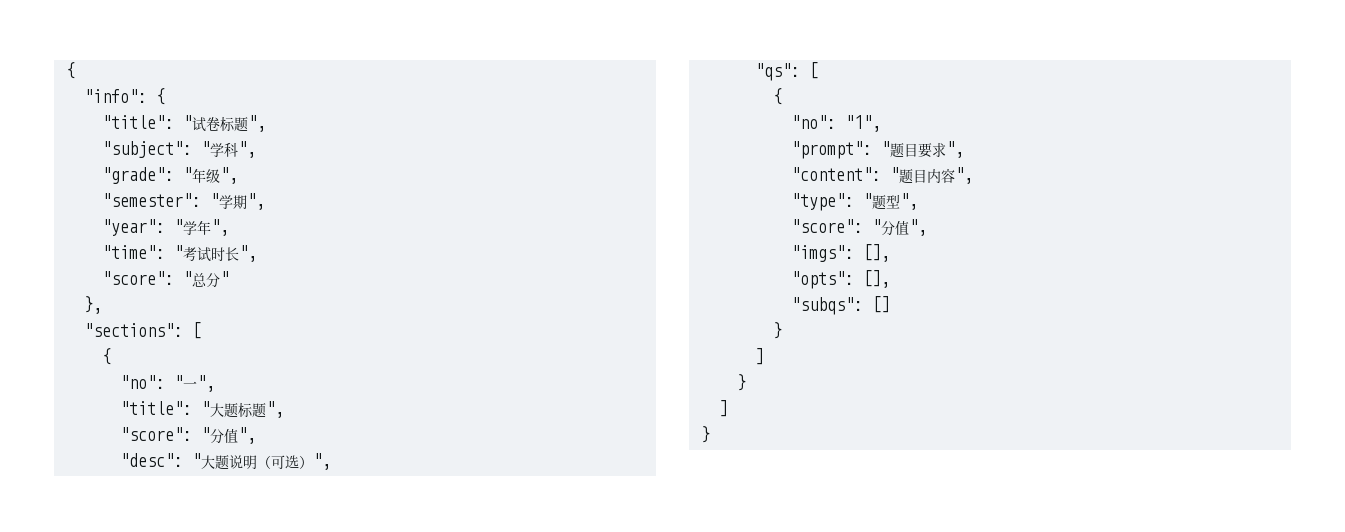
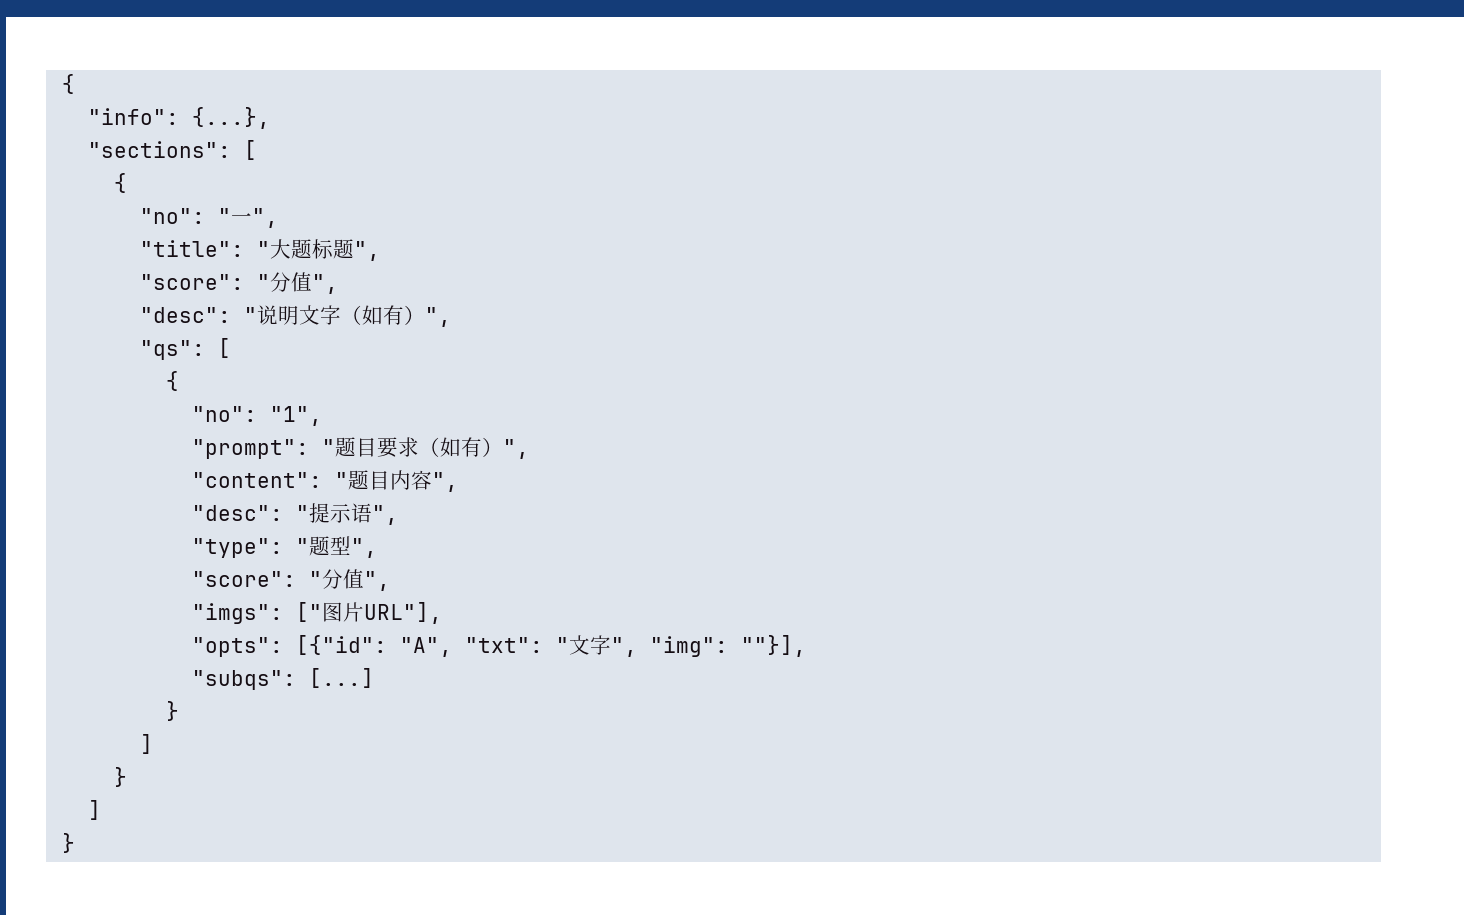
- "info": {
- "title": "试卷标题",
- "subject": "学科",
- "grade": "年级",
- "semester": "学期",
- "year": "学年",
- "time": "考试时长",
- "score": "总分"
- },
+ "info": {...},
- "desc": "大题说明（可选）",
+ "desc": "说明文字（如有）",
- "prompt": "题目要求",
+ "prompt": "题目要求（如有）",
+ "desc": "提示语",
- "imgs": [],
- "opts": [],
+ "imgs": ["图片URL"],
+ "opts": [{"id": "A", "txt": "文字", "img": ""}],
- "subqs": []
+ "subqs": [...]

